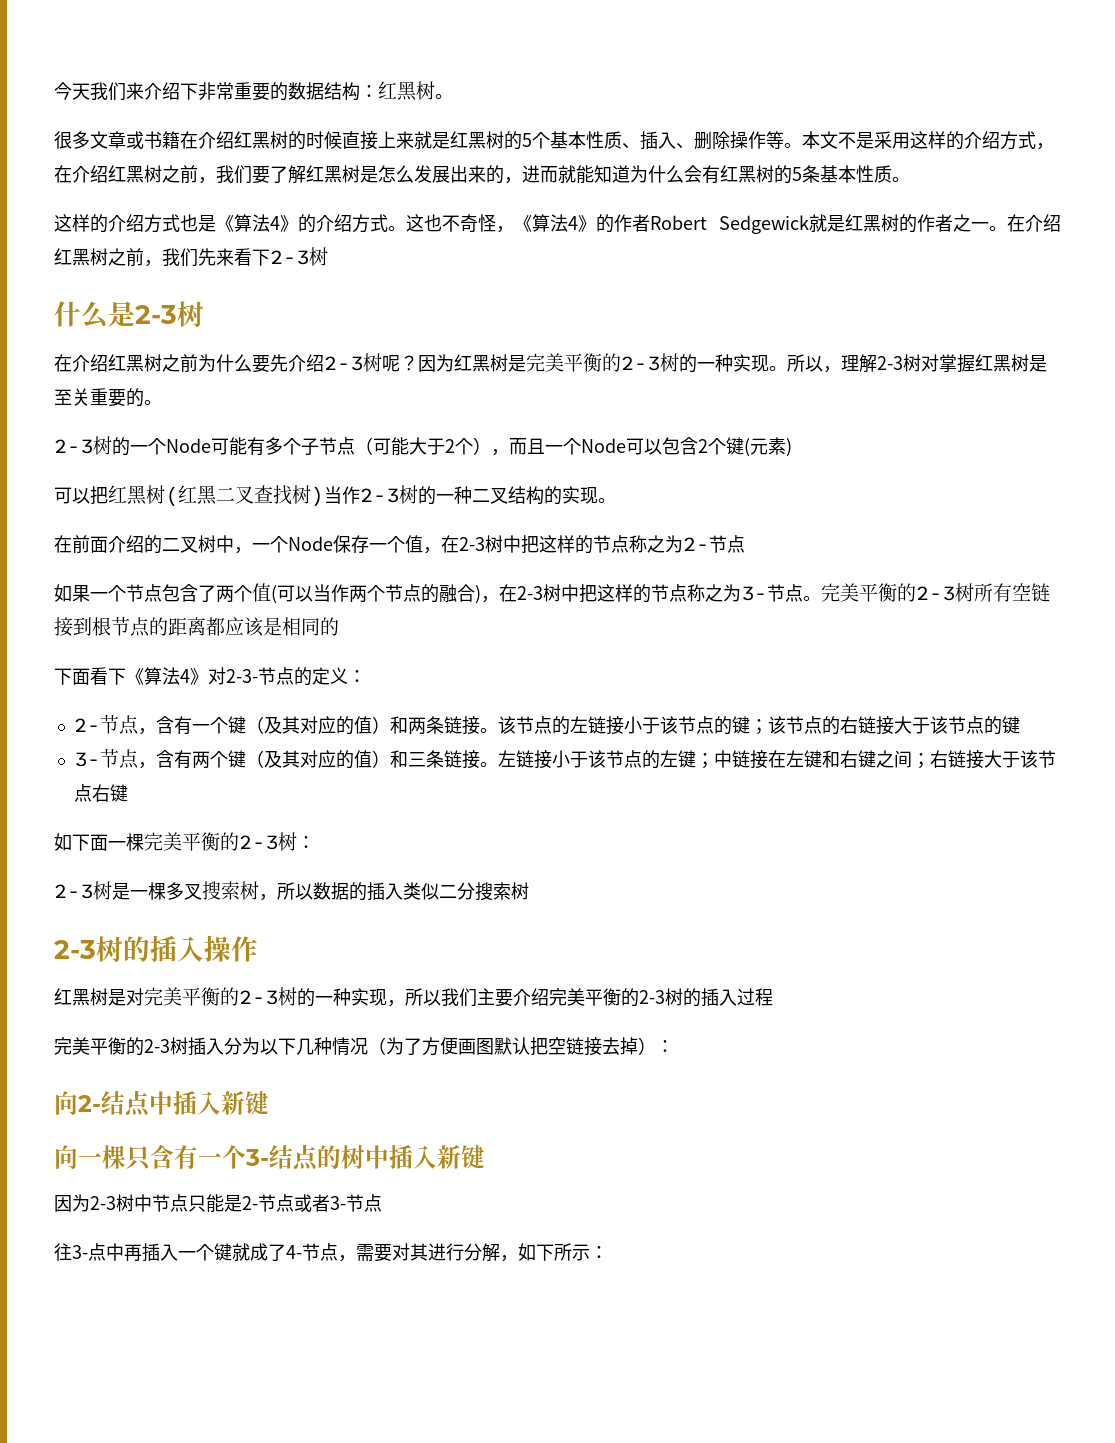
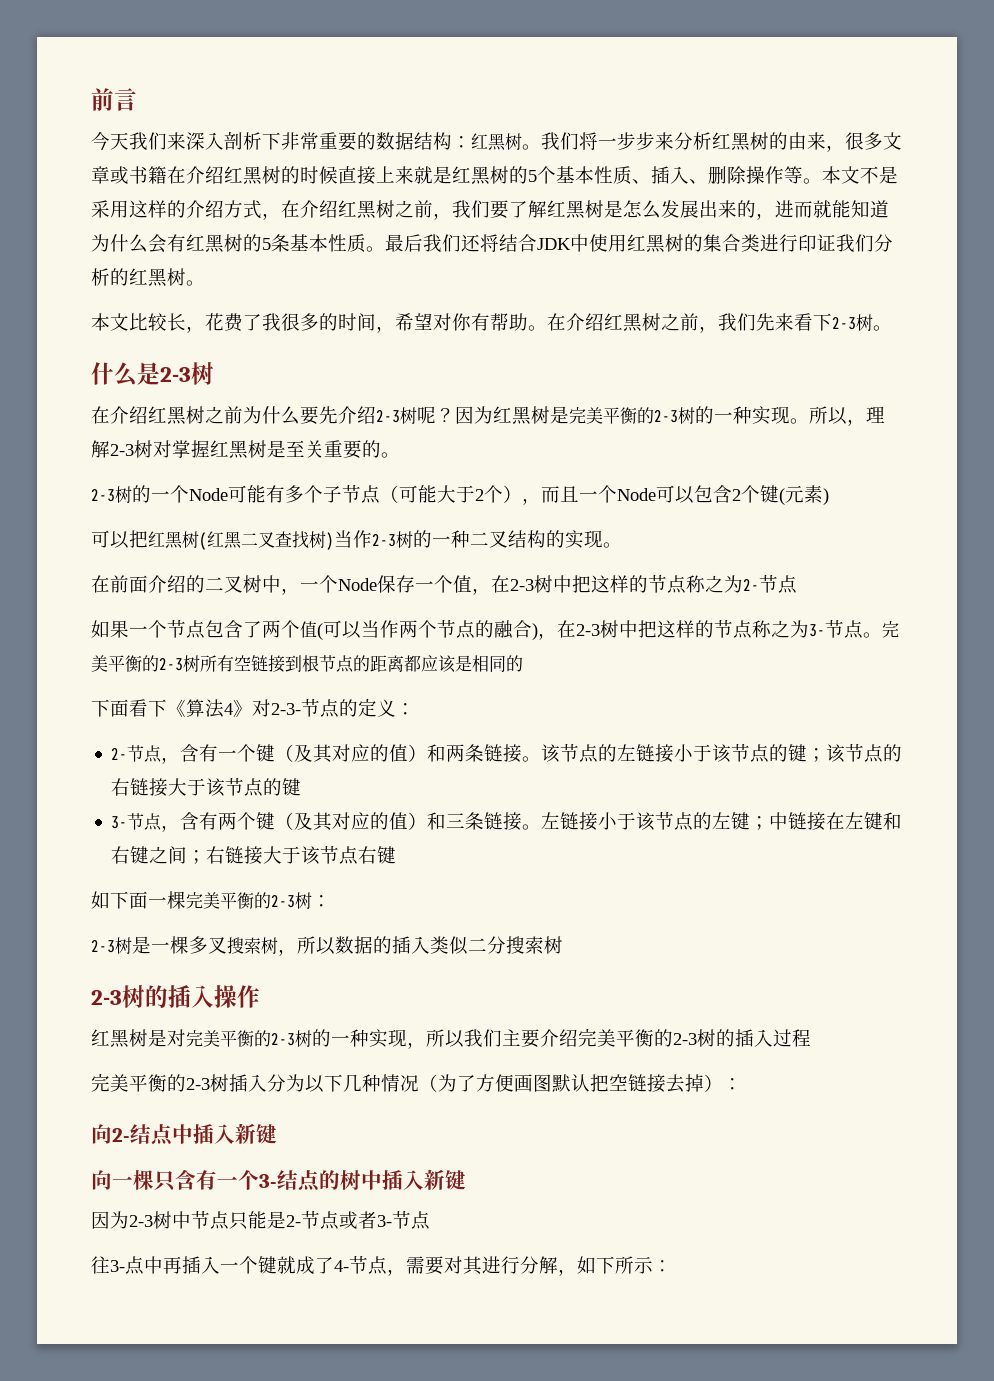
+ 前言
- 今天我们来介绍下非常重要的数据结构：红黑树。
- 很多文章或书籍在介绍红黑树的时候直接上来就是红黑树的5个基本性质、插入、删除操作等。
+ 今天我们来深入剖析下非常重要的数据结构：红黑树。我们将一步步来分析红黑树的由来，很多文章或书籍在介绍红黑树的时候直接上来就是红黑树的5个基本性质、插入、删除操作等。
- 本文不是采用这样的介绍方式，在介绍红黑树之前，我们要了解红黑树是怎么发展出来的，进而就能知道为什么会有红黑树的5条基本性质。
- 这样的介绍方式也是《算法4》的介绍方式。这也不奇怪，《算法4》的作者Robert Sedgewick就是红黑树的作者之一。
+ 本文不是采用这样的介绍方式，在介绍红黑树之前，我们要了解红黑树是怎么发展出来的，进而就能知道为什么会有红黑树的5条基本性质。最后我们还将结合JDK中使用红黑树的集合类进行印证我们分析的红黑树。
+ 本文比较长，花费了我很多的时间，希望对你有帮助。
- 在介绍红黑树之前，我们先来看下2-3树
+ 在介绍红黑树之前，我们先来看下2-3树。

